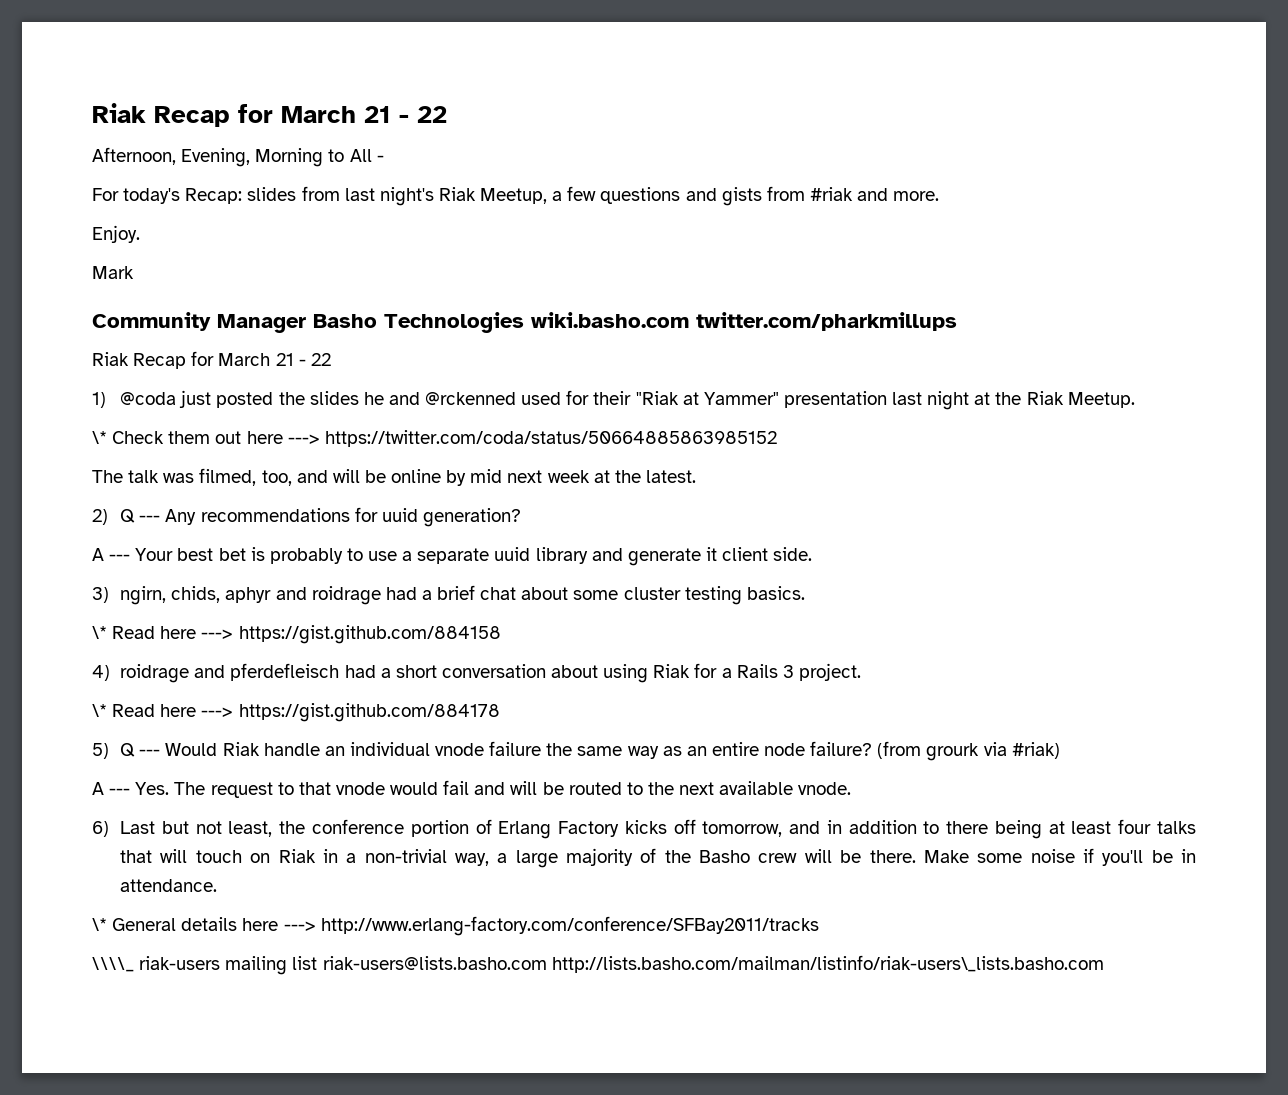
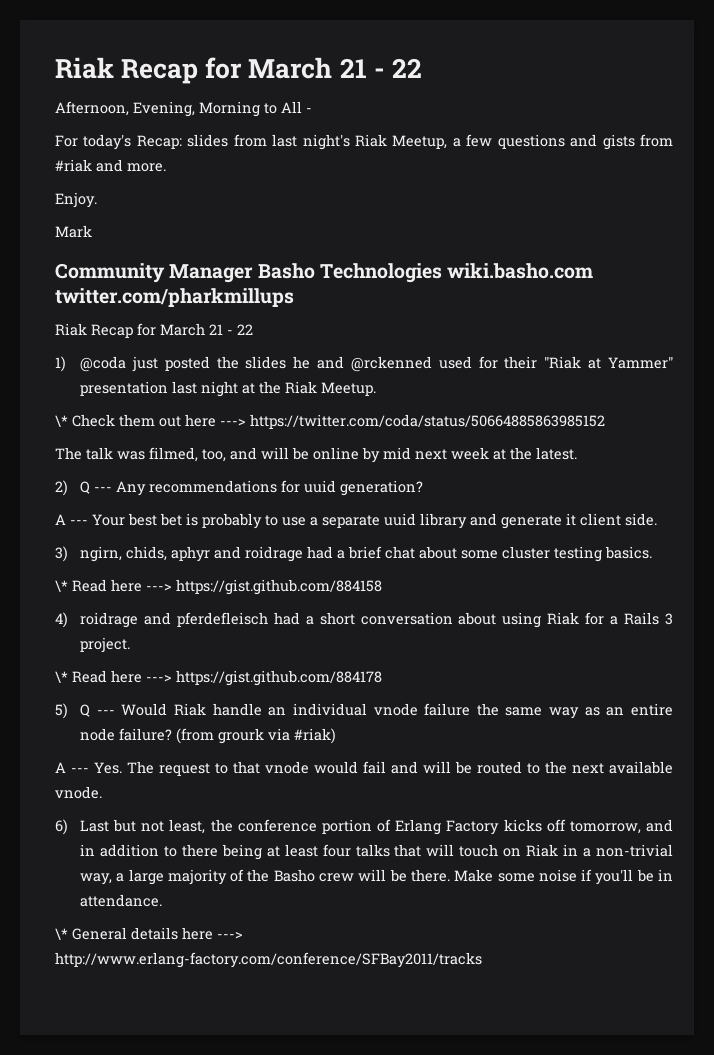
- \\\\_ riak-users mailing list riak-users@lists.basho.com http://lists.basho.com/mailman/listinfo/riak-users\_lists.basho.com

